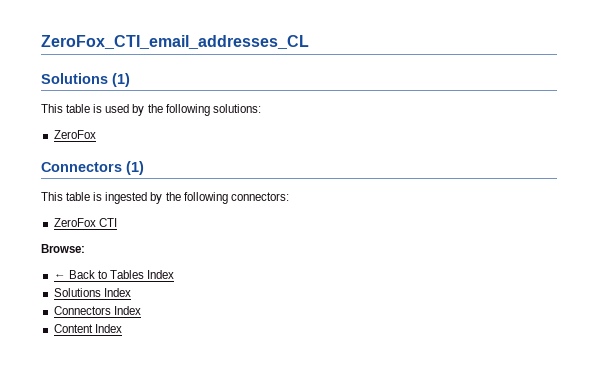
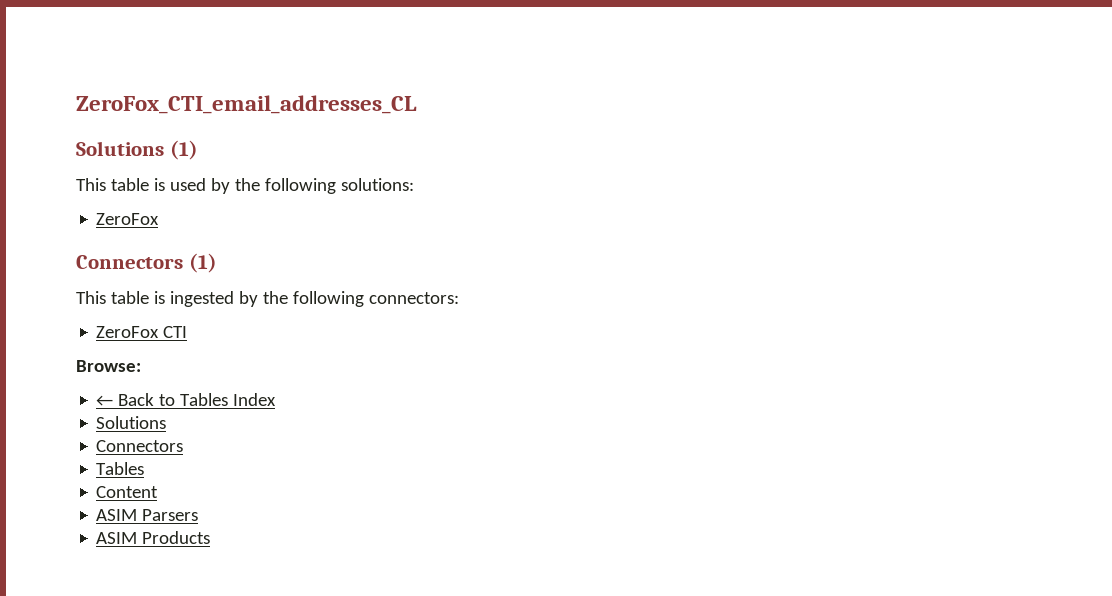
  ← Back to Tables Index
- Solutions Index
- Connectors Index
+ Solutions
+ Connectors
+ Tables
- Content Index
+ Content
+ ASIM Parsers
+ ASIM Products

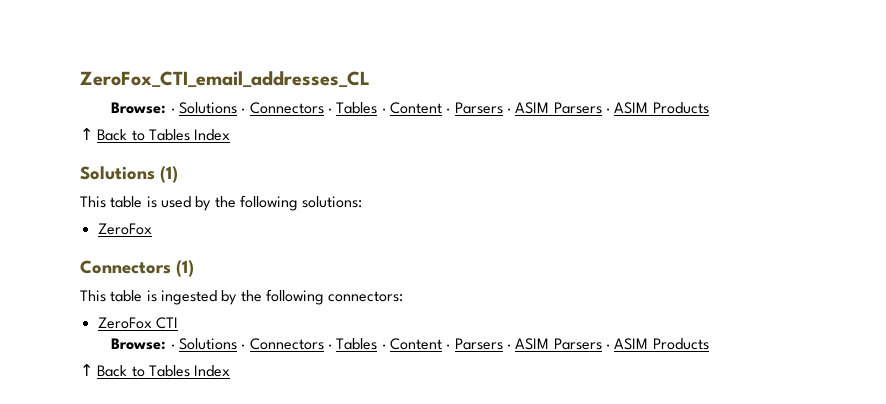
  ZeroFox_CTI_email_addresses_CL
+ Browse: · Solutions · Connectors · Tables · Content · Parsers · ASIM Parsers · ASIM Products
+ ↑ Back to Tables Index
  ZeroFox CTI
- Browse:
- ← Back to Tables Index
- Solutions
- Connectors
- Tables
- Content
- ASIM Parsers
- ASIM Products
+ Browse: · Solutions · Connectors · Tables · Content · Parsers · ASIM Parsers · ASIM Products
+ ↑ Back to Tables Index

